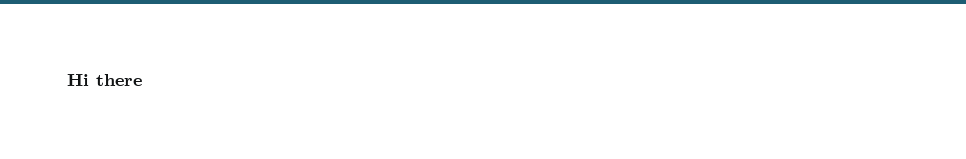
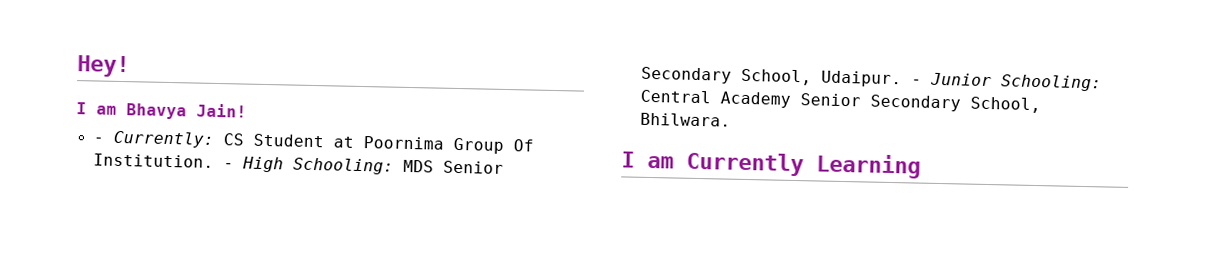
- Hi there
+ Hey!
+ I am Bhavya Jain!
+ - Currently: CS Student at Poornima Group Of Institution. - High Schooling: MDS Senior Secondary School, Udaipur. - Junior Schooling: Central Academy Senior Secondary School, Bhilwara.
+ I am Currently Learning

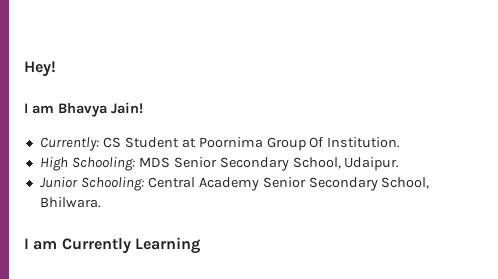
- - Currently: CS Student at Poornima Group Of Institution. - High Schooling: MDS Senior Secondary School, Udaipur. - Junior Schooling: Central Academy Senior Secondary School, Bhilwara.
+ Currently: CS Student at Poornima Group Of Institution.
+ High Schooling: MDS Senior Secondary School, Udaipur.
+ Junior Schooling: Central Academy Senior Secondary School, Bhilwara.

